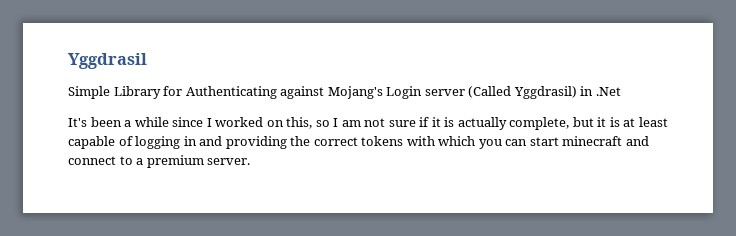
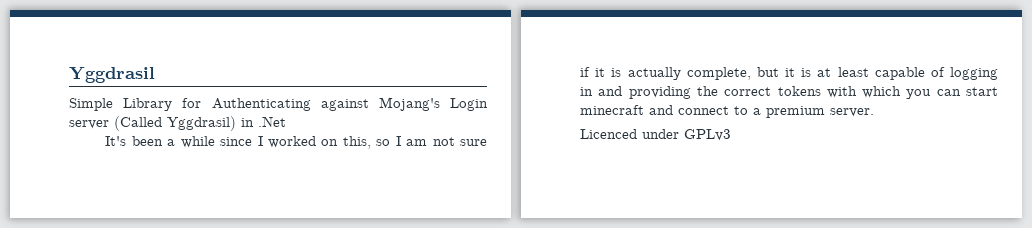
+ Licenced under GPLv3

